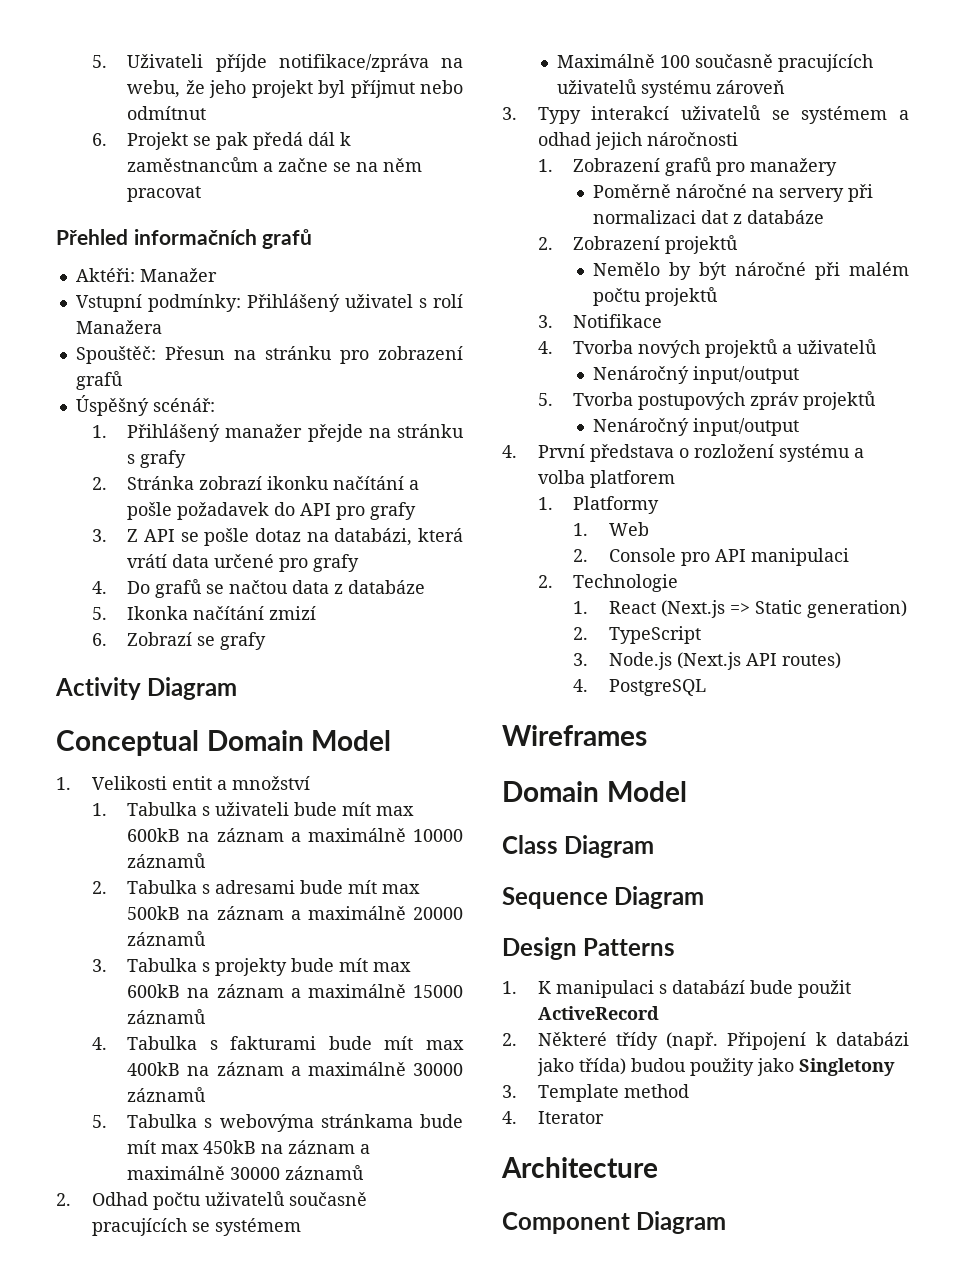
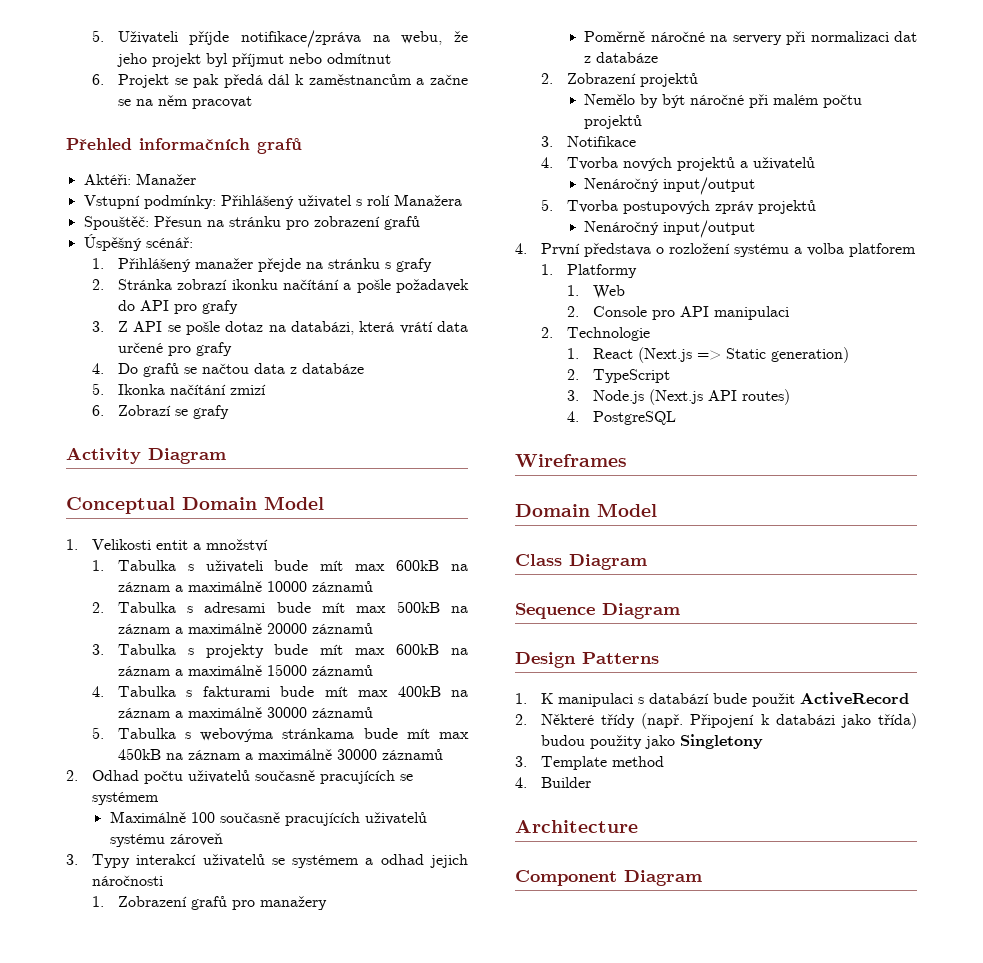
- 4. Iterator
+ 4. Builder

